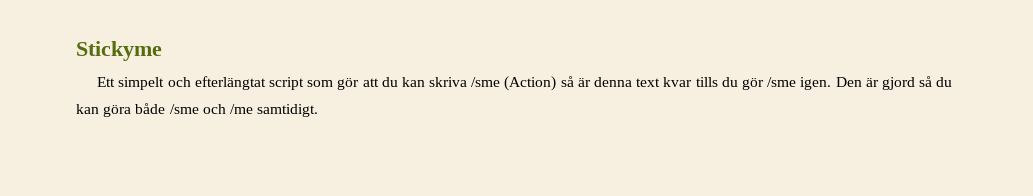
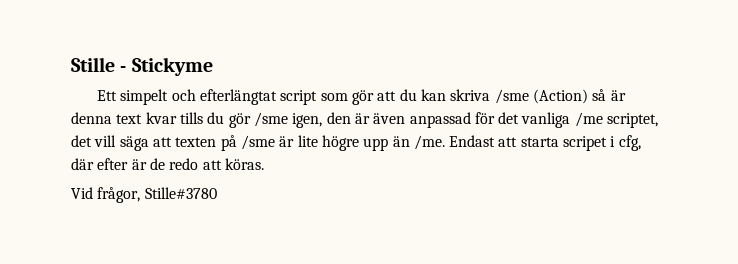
- Stickyme
+ Stille - Stickyme
- Ett simpelt och efterlängtat script som gör att du kan skriva /sme (Action) så är denna text kvar tills du gör /sme igen. Den är gjord så du kan göra både /sme och /me samtidigt.
+ Ett simpelt och efterlängtat script som gör att du kan skriva /sme (Action) så är denna text kvar tills du gör /sme igen, den är även anpassad för det vanliga /me scriptet, det vill säga att texten på /sme är lite högre upp än /me. Endast att starta scripet i cfg, där efter är de redo att köras.
+ Vid frågor, Stille#3780

